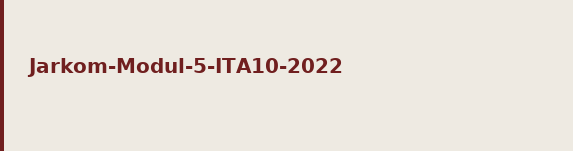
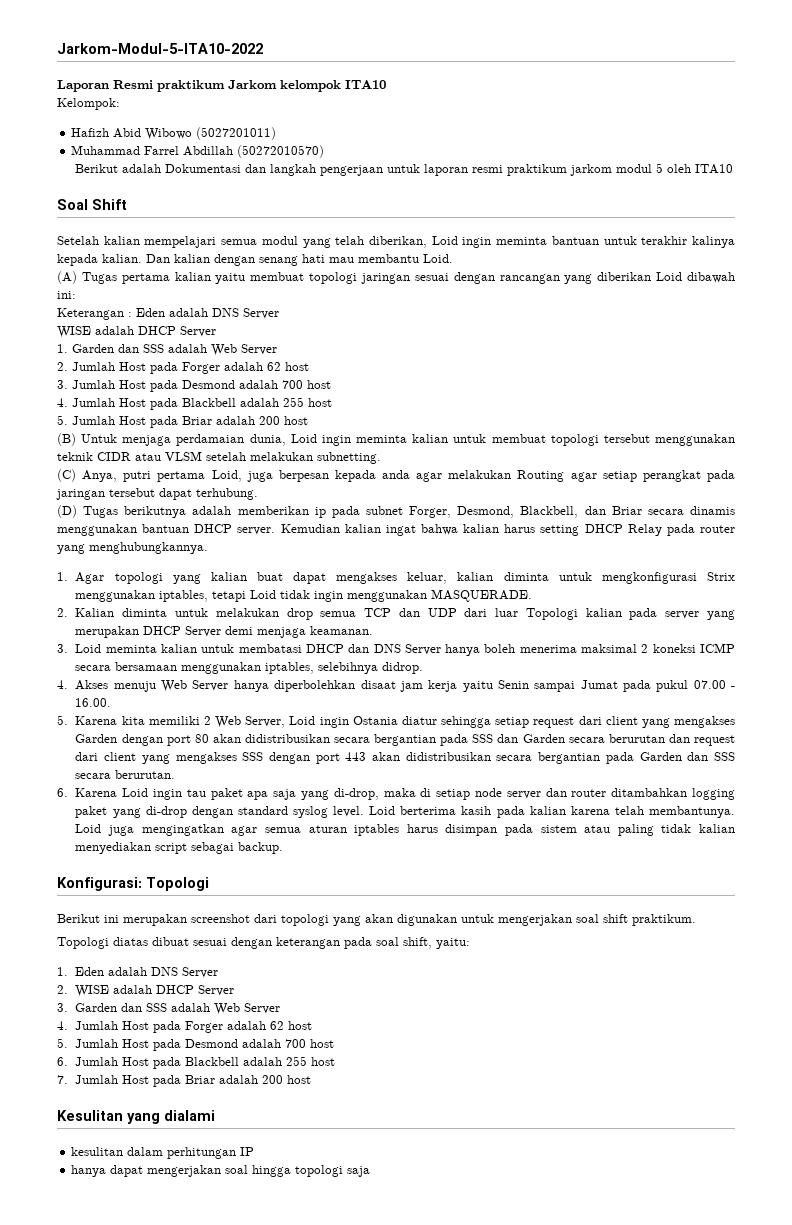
+ Laporan Resmi praktikum Jarkom kelompok ITA10
+ Kelompok:
+ Hafizh Abid Wibowo (5027201011)
+ Muhammad Farrel Abdillah (50272010570)
+ Berikut adalah Dokumentasi dan langkah pengerjaan untuk laporan resmi praktikum jarkom modul 5 oleh ITA10
+ Soal Shift
+ Setelah kalian mempelajari semua modul yang telah diberikan, Loid ingin meminta bantuan untuk terakhir kalinya kepada kalian. Dan kalian dengan senang hati mau membantu Loid.
+ (A) Tugas pertama kalian yaitu membuat topologi jaringan sesuai dengan rancangan yang diberikan Loid dibawah ini:
+ Keterangan : Eden adalah DNS Server
+ WISE adalah DHCP Server
+ 1. Garden dan SSS adalah Web Server
+ 2. Jumlah Host pada Forger adalah 62 host
+ 3. Jumlah Host pada Desmond adalah 700 host
+ 4. Jumlah Host pada Blackbell adalah 255 host
+ 5. Jumlah Host pada Briar adalah 200 host
+ (B) Untuk menjaga perdamaian dunia, Loid ingin meminta kalian untuk membuat topologi tersebut menggunakan teknik CIDR atau VLSM setelah melakukan subnetting.
+ (C) Anya, putri pertama Loid, juga berpesan kepada anda agar melakukan Routing agar setiap perangkat pada jaringan tersebut dapat terhubung.
+ (D) Tugas berikutnya adalah memberikan ip pada subnet Forger, Desmond, Blackbell, dan Briar secara dinamis menggunakan bantuan DHCP server. Kemudian kalian ingat bahwa kalian harus setting DHCP Relay pada router yang menghubungkannya.
+ 1. Agar topologi yang kalian buat dapat mengakses keluar, kalian diminta untuk mengkonfigurasi Strix menggunakan iptables, tetapi Loid tidak ingin menggunakan MASQUERADE.
+ 2. Kalian diminta untuk melakukan drop semua TCP dan UDP dari luar Topologi kalian pada server yang merupakan DHCP Server demi menjaga keamanan.
+ 3. Loid meminta kalian untuk membatasi DHCP dan DNS Server hanya boleh menerima maksimal 2 koneksi ICMP secara bersamaan menggunakan iptables, selebihnya didrop.
+ 4. Akses menuju Web Server hanya diperbolehkan disaat jam kerja yaitu Senin sampai Jumat pada pukul 07.00 - 16.00.
+ 5. Karena kita memiliki 2 Web Server, Loid ingin Ostania diatur sehingga setiap request dari client yang mengakses Garden dengan port 80 akan didistribusikan secara bergantian pada SSS dan Garden secara berurutan dan request dari client yang mengakses SSS dengan port 443 akan didistribusikan secara bergantian pada Garden dan SSS secara berurutan.
+ 6. Karena Loid ingin tau paket apa saja yang di-drop, maka di setiap node server dan router ditambahkan logging paket yang di-drop dengan standard syslog level. Loid berterima kasih pada kalian karena telah membantunya. Loid juga mengingatkan agar semua aturan iptables harus disimpan pada sistem atau paling tidak kalian menyediakan script sebagai backup.
+ Konfigurasi: Topologi
+ Berikut ini merupakan screenshot dari topologi yang akan digunakan untuk mengerjakan soal shift praktikum.
+ Topologi diatas dibuat sesuai dengan keterangan pada soal shift, yaitu:
+ 1. Eden adalah DNS Server
+ 2. WISE adalah DHCP Server
+ 3. Garden dan SSS adalah Web Server
+ 4. Jumlah Host pada Forger adalah 62 host
+ 5. Jumlah Host pada Desmond adalah 700 host
+ 6. Jumlah Host pada Blackbell adalah 255 host
+ 7. Jumlah Host pada Briar adalah 200 host
+ Kesulitan yang dialami
+ kesulitan dalam perhitungan IP
+ hanya dapat mengerjakan soal hingga topologi saja

